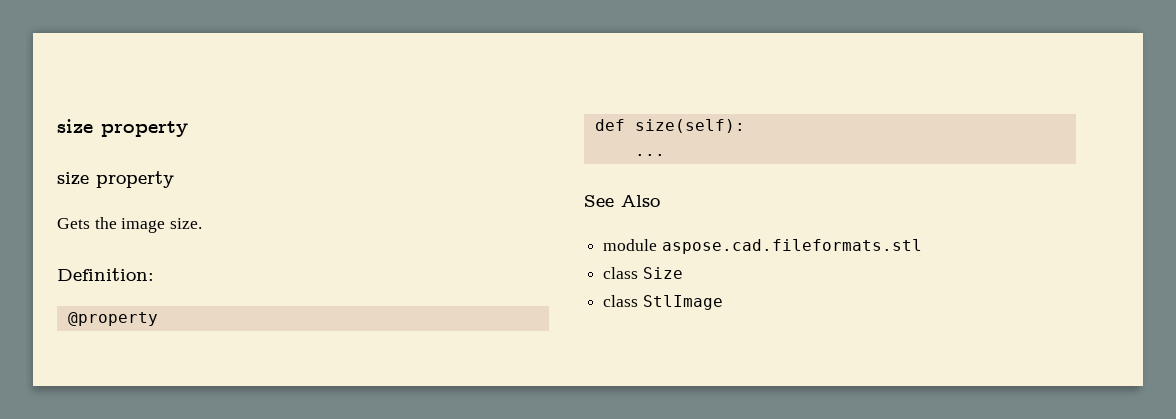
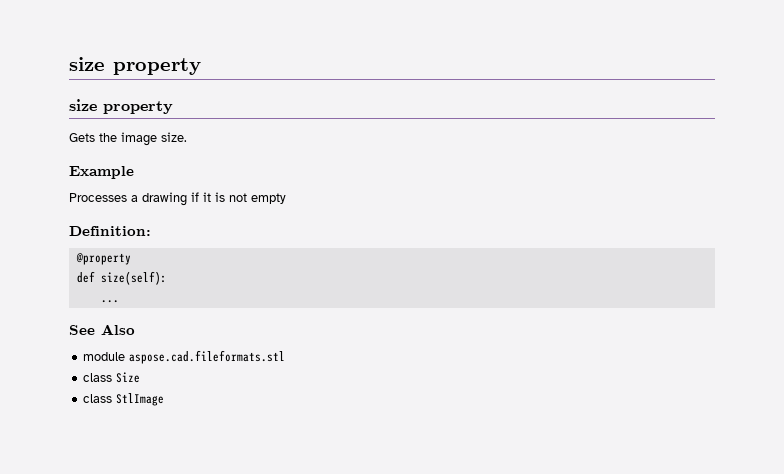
+ Example
+ Processes a drawing if it is not empty

